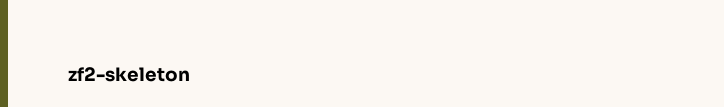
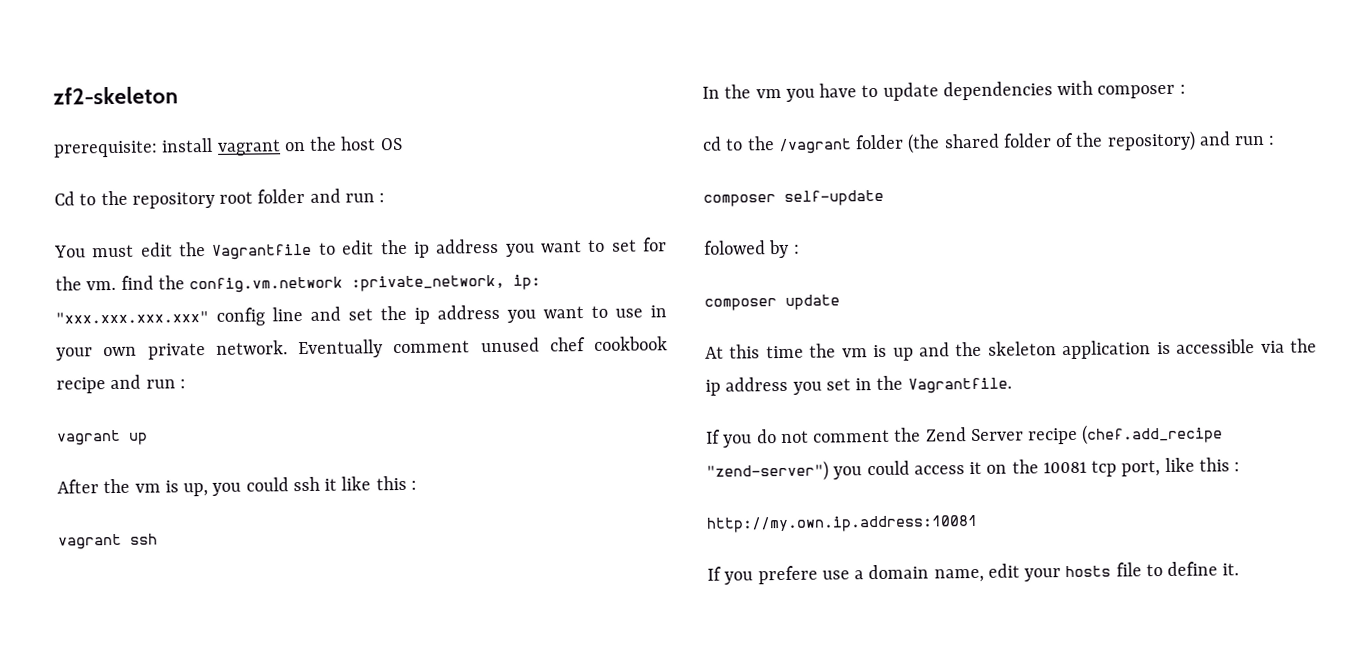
+ prerequisite: install vagrant on the host OS
+ Cd to the repository root folder and run :
+ You must edit the Vagrantfile to edit the ip address you want to set for the vm. find the config.vm.network :private_network, ip: "xxx.xxx.xxx.xxx" config line and set the ip address you want to use in your own private network. Eventually comment unused chef cookbook recipe and run :
+ vagrant up
+ After the vm is up, you could ssh it like this :
+ vagrant ssh
+ In the vm you have to update dependencies with composer :
+ cd to the /vagrant folder (the shared folder of the repository) and run :
+ composer self-update
+ folowed by :
+ composer update
+ At this time the vm is up and the skeleton application is accessible via the ip address you set in the Vagrantfile.
+ If you do not comment the Zend Server recipe (chef.add_recipe "zend-server") you could access it on the 10081 tcp port, like this :
+ http://my.own.ip.address:10081
+ If you prefere use a domain name, edit your hosts file to define it.

